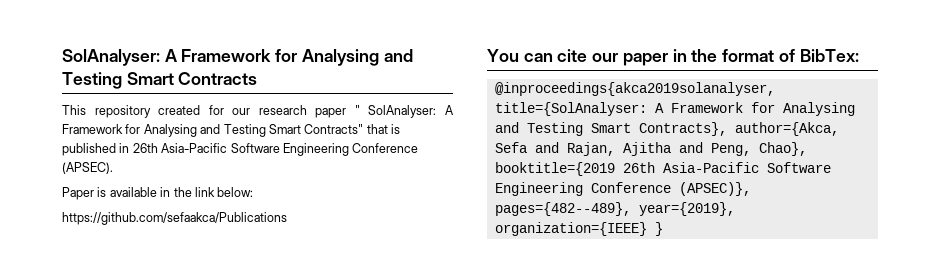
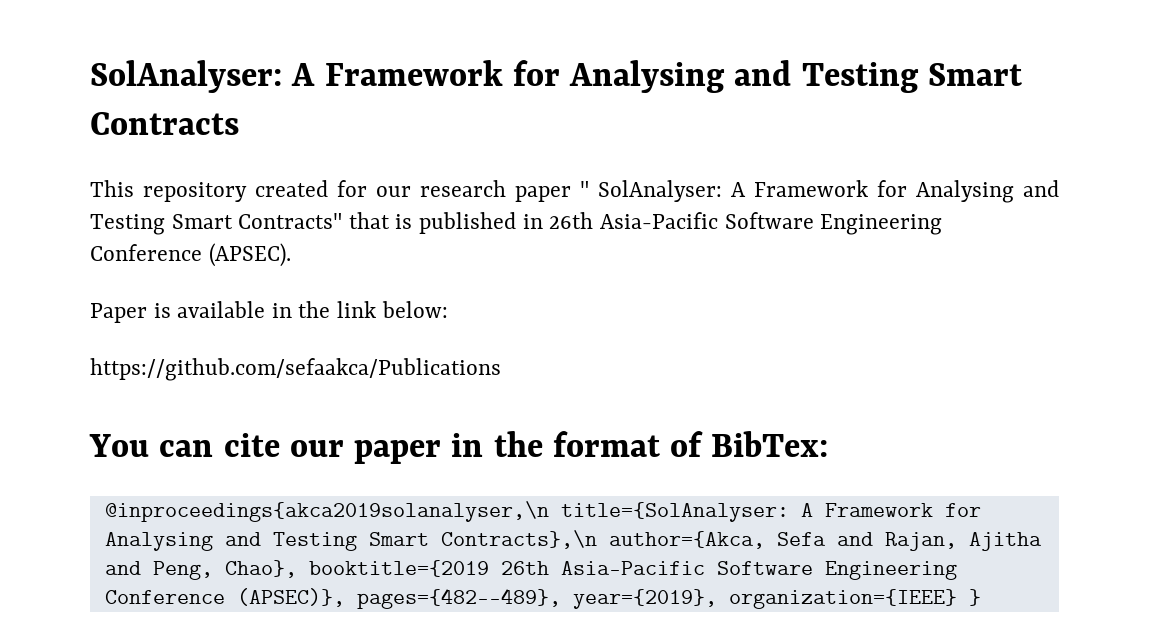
- @inproceedings{akca2019solanalyser, title={SolAnalyser: A Framework for Analysing and Testing Smart Contracts}, author={Akca, Sefa and Rajan, Ajitha and Peng, Chao}, booktitle={2019 26th Asia-Pacific Software Engineering Conference (APSEC)}, pages={482--489}, year={2019}, organization={IEEE} }
+ @inproceedings{akca2019solanalyser,\n title={SolAnalyser: A Framework for Analysing and Testing Smart Contracts},\n author={Akca, Sefa and Rajan, Ajitha and Peng, Chao}, booktitle={2019 26th Asia-Pacific Software Engineering Conference (APSEC)}, pages={482--489}, year={2019}, organization={IEEE} }

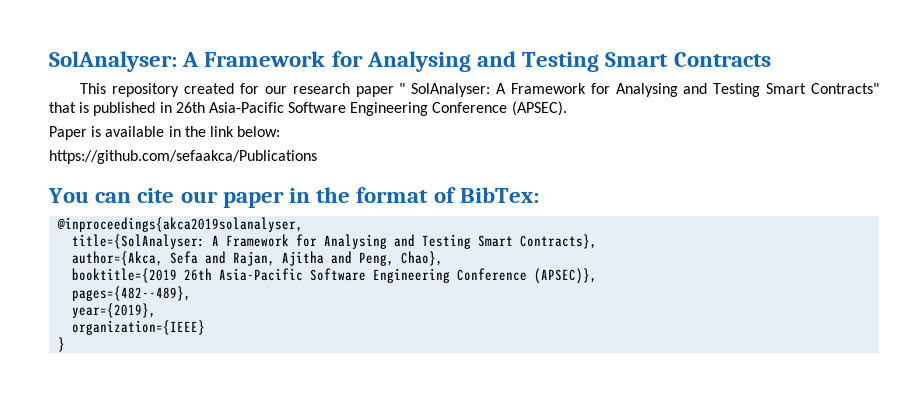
- @inproceedings{akca2019solanalyser,\n title={SolAnalyser: A Framework for Analysing and Testing Smart Contracts},\n author={Akca, Sefa and Rajan, Ajitha and Peng, Chao}, booktitle={2019 26th Asia-Pacific Software Engineering Conference (APSEC)}, pages={482--489}, year={2019}, organization={IEEE} }
+ @inproceedings{akca2019solanalyser,
+ title={SolAnalyser: A Framework for Analysing and Testing Smart Contracts},
+ author={Akca, Sefa and Rajan, Ajitha and Peng, Chao},
+ booktitle={2019 26th Asia-Pacific Software Engineering Conference (APSEC)},
+ pages={482--489},
+ year={2019},
+ organization={IEEE}
+ }

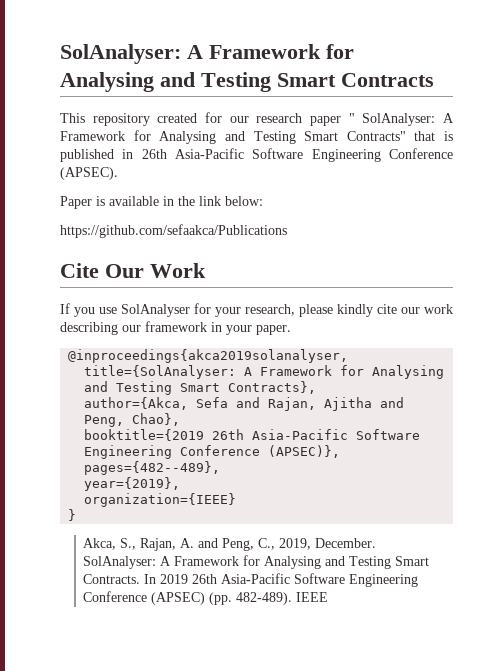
- You can cite our paper in the format of BibTex:
+ Cite Our Work
+ If you use SolAnalyser for your research, please kindly cite our work describing our framework in your paper.
+ Akca, S., Rajan, A. and Peng, C., 2019, December. SolAnalyser: A Framework for Analysing and Testing Smart Contracts. In 2019 26th Asia-Pacific Software Engineering Conference (APSEC) (pp. 482-489). IEEE

